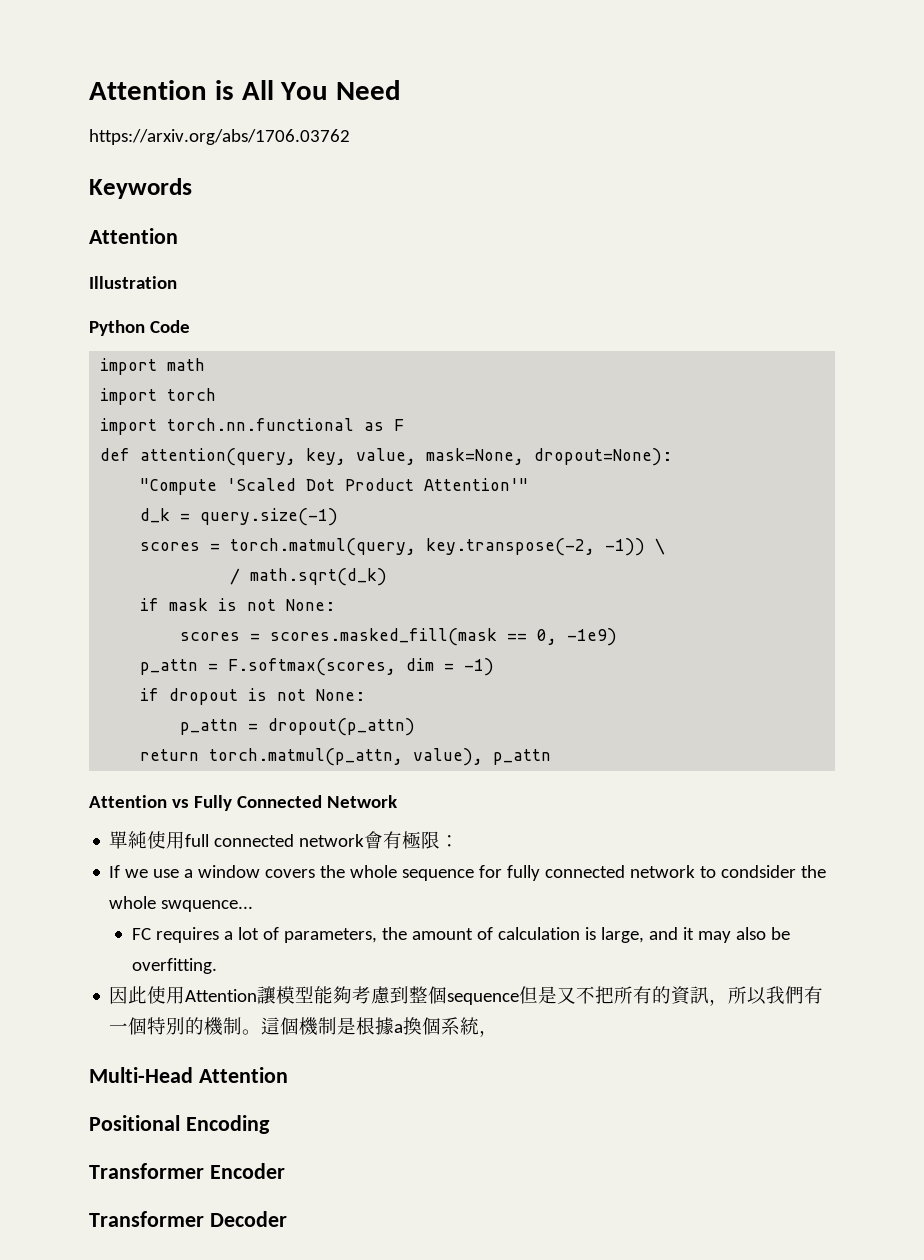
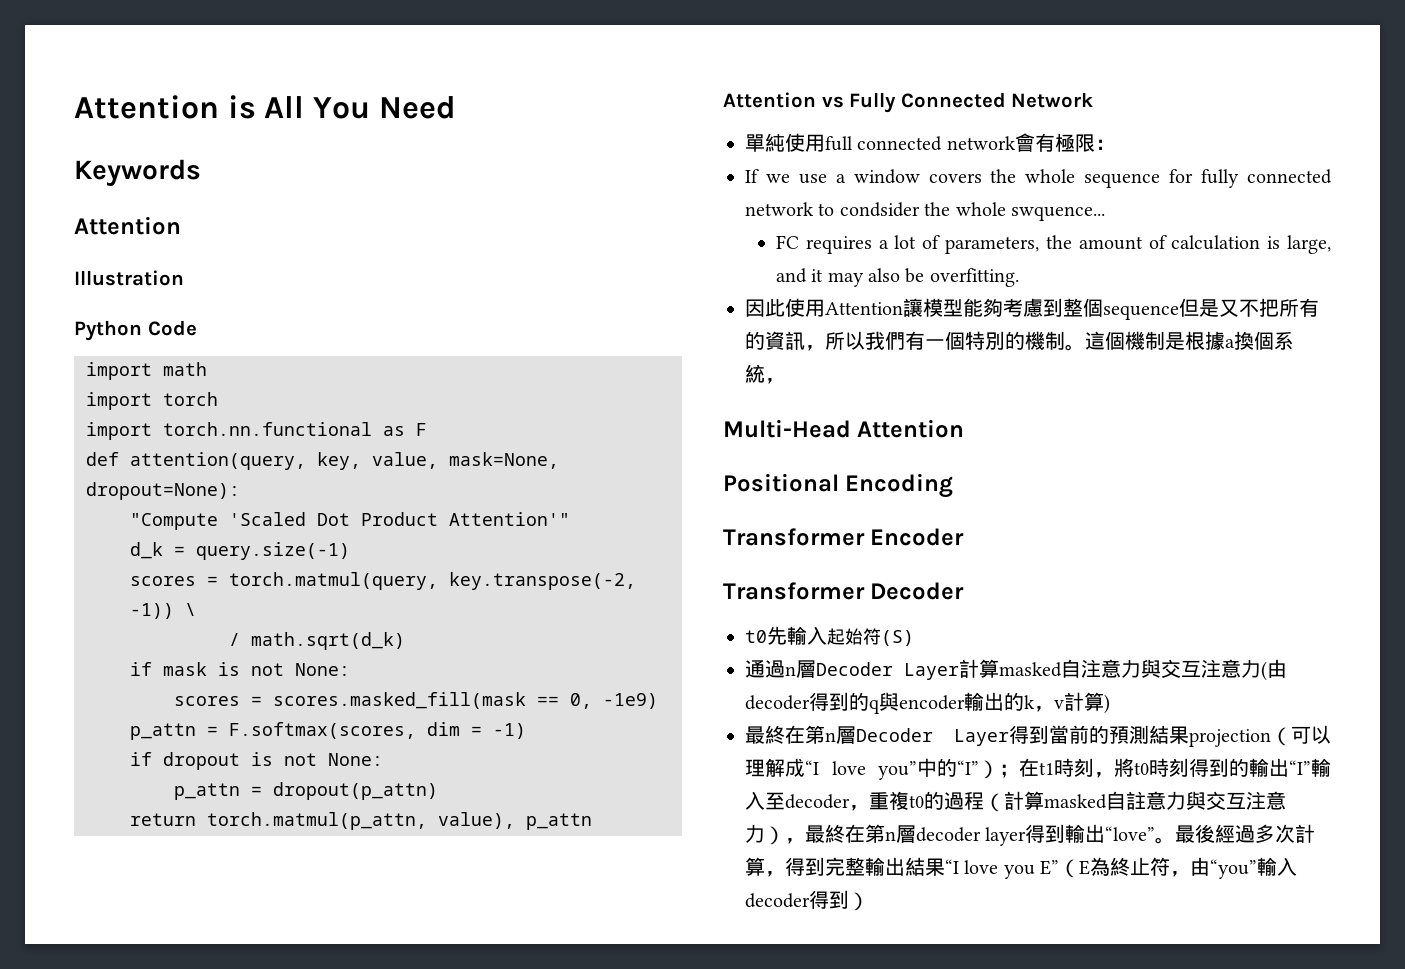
- https://arxiv.org/abs/1706.03762
+ t0先輸入起始符(S)
+ 通過n層Decoder Layer計算masked自注意力與交互注意力(由decoder得到的q與encoder輸出的k，v計算)
+ 最終在第n層Decoder Layer得到當前的預測結果projection（可以理解成“I love you”中的“I”）；在t1時刻，將t0時刻得到的輸出“I”輸入至decoder，重複t0的過程（計算masked自註意力與交互注意力），最終在第n層decoder layer得到輸出“love”。最後經過多次計算，得到完整輸出結果“I love you E”（E為終止符，由“you”輸入decoder得到）

